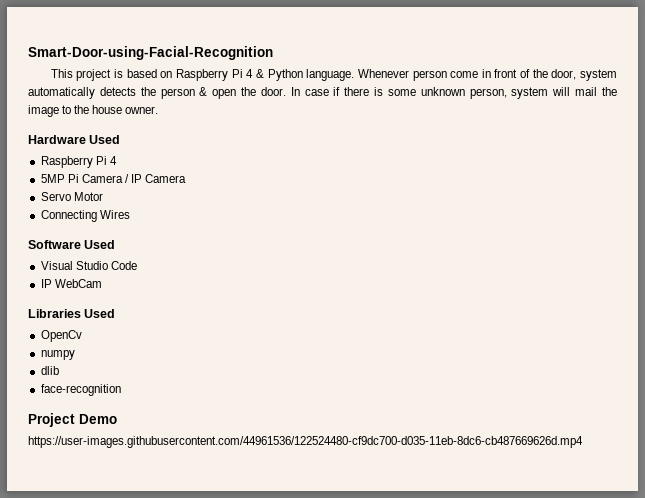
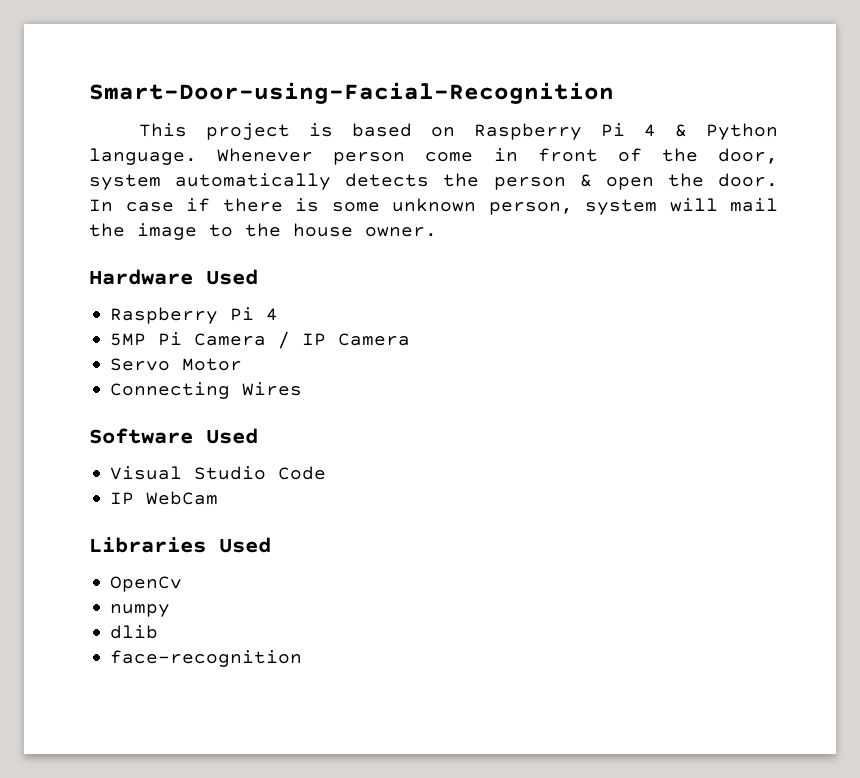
- Project Demo
- https://user-images.githubusercontent.com/44961536/122524480-cf9dc700-d035-11eb-8dc6-cb487669626d.mp4

